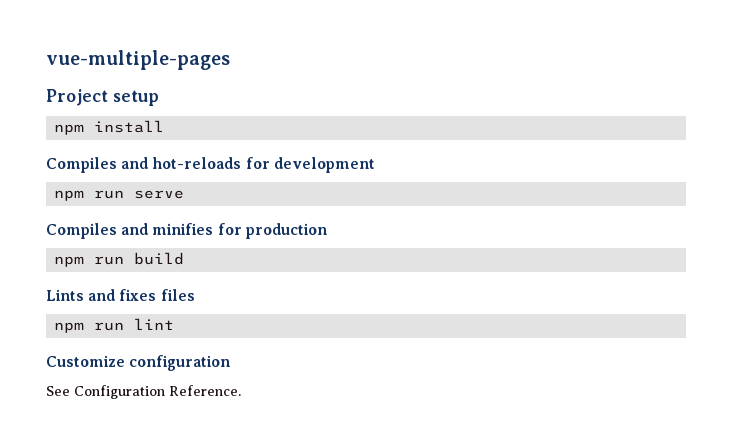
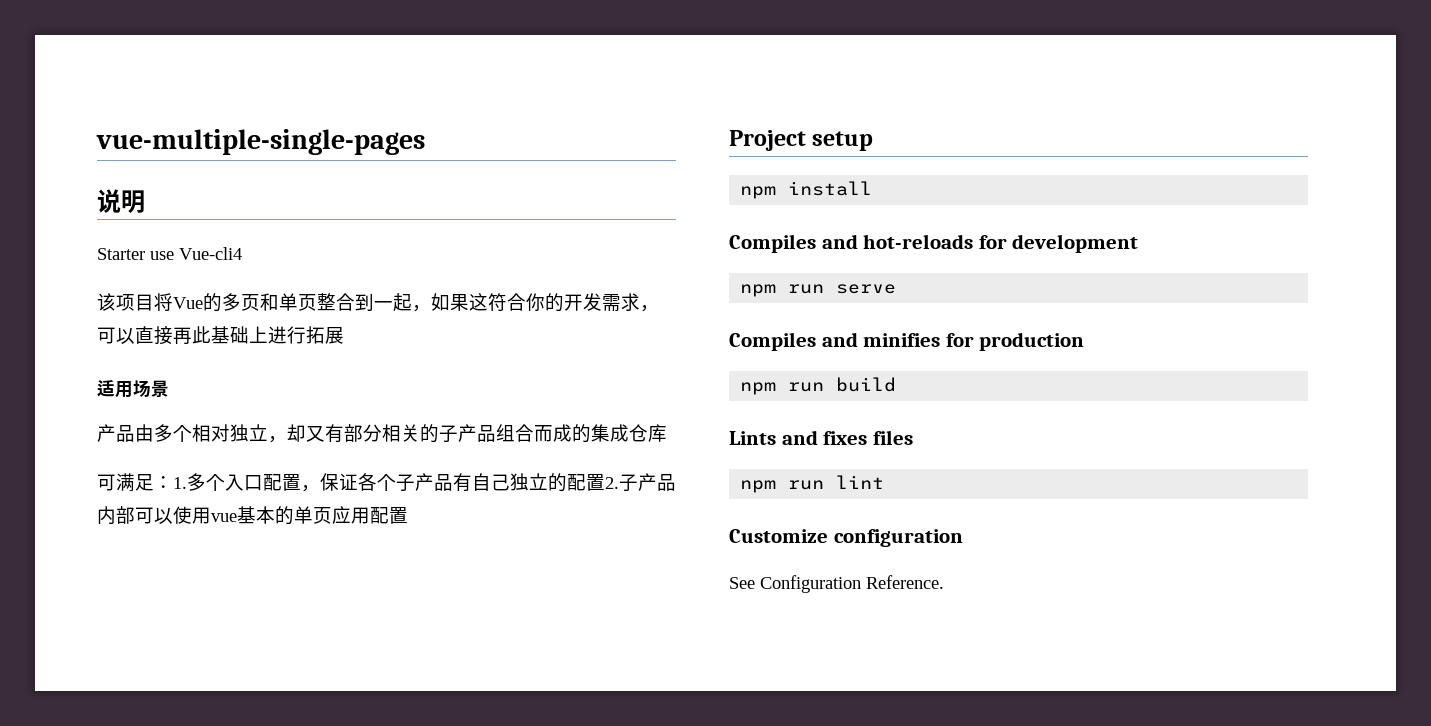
- vue-multiple-pages
+ vue-multiple-single-pages
+ 说明
+ Starter use Vue-cli4
+ 该项目将Vue的多页和单页整合到一起，如果这符合你的开发需求，可以直接再此基础上进行拓展
+ 适用场景
+ 产品由多个相对独立，却又有部分相关的子产品组合而成的集成仓库
+ 可满足：1.多个入口配置，保证各个子产品有自己独立的配置2.子产品内部可以使用vue基本的单页应用配置

